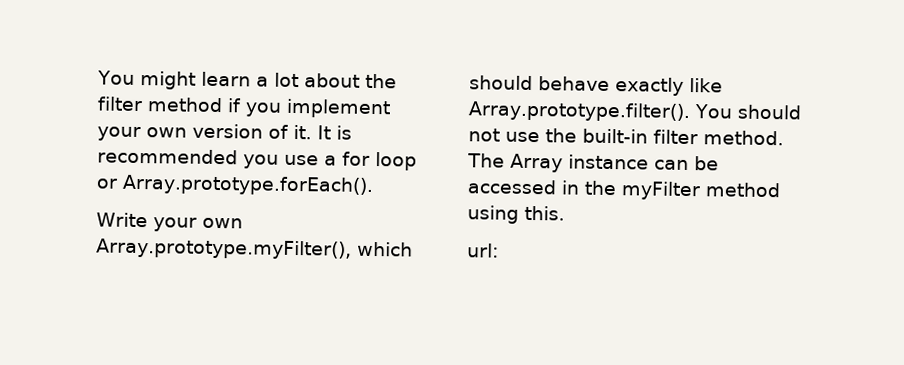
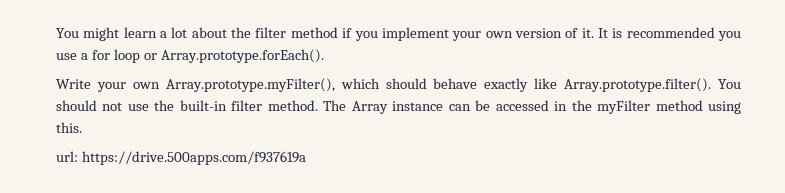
- url:
+ url: https://drive.500apps.com/f937619a

